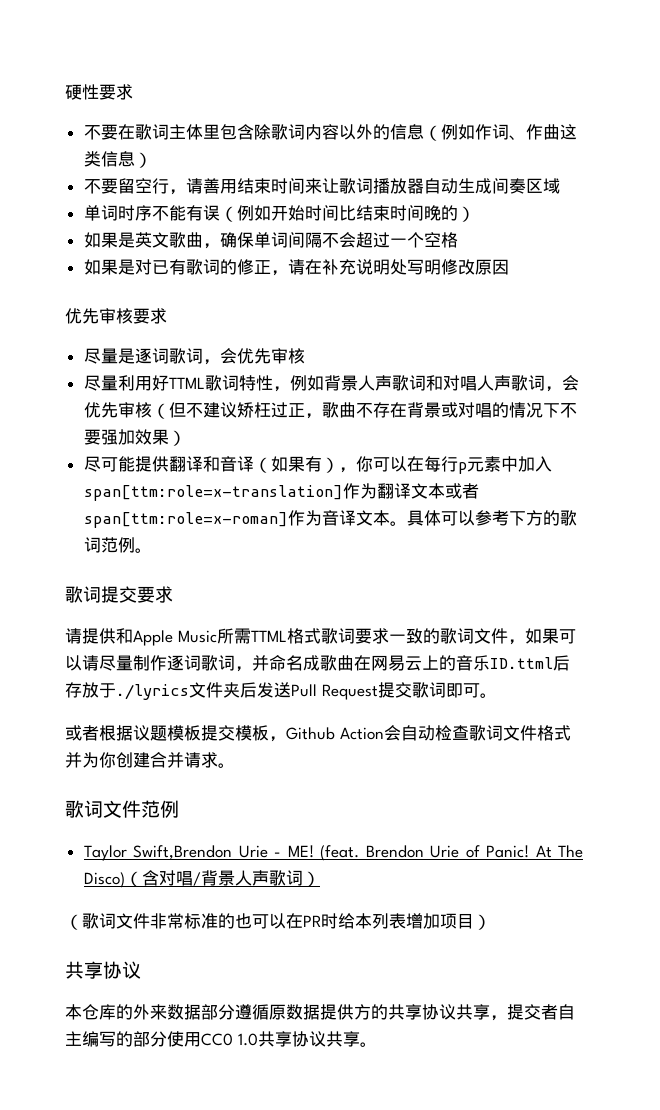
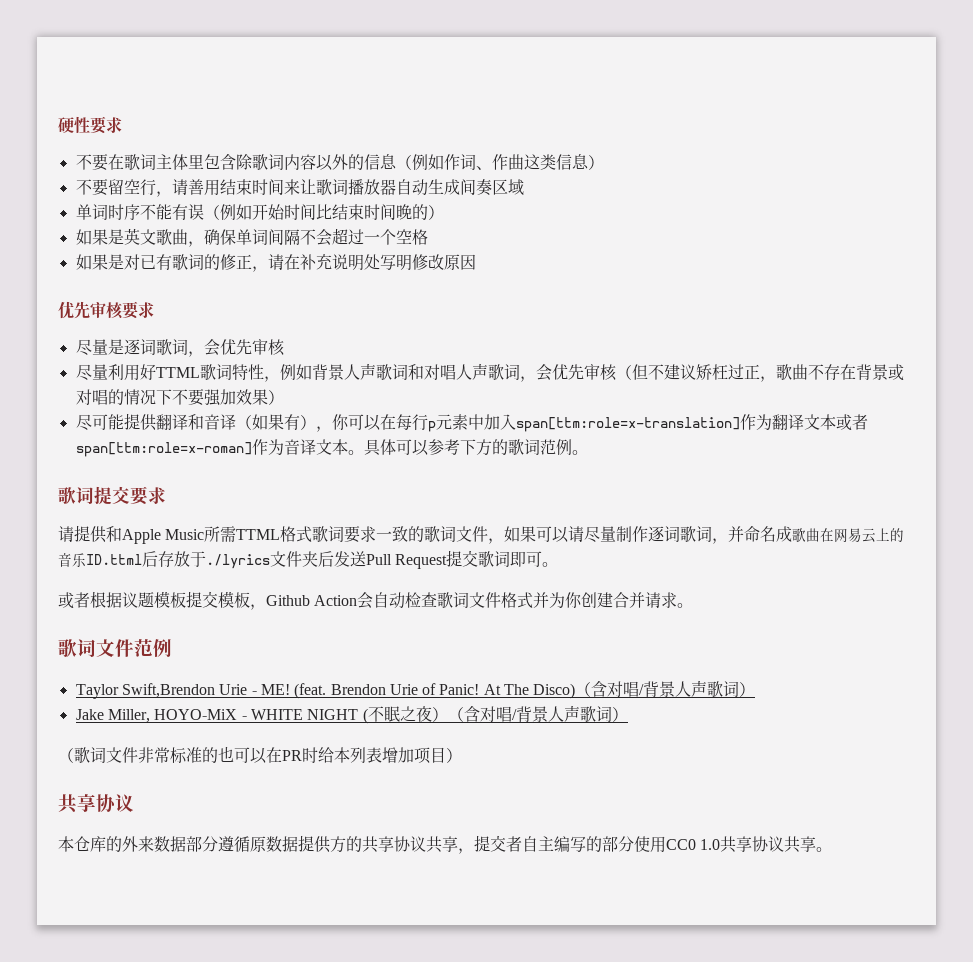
+ Jake Miller, HOYO-MiX - WHITE NIGHT (不眠之夜）（含对唱/背景人声歌词）

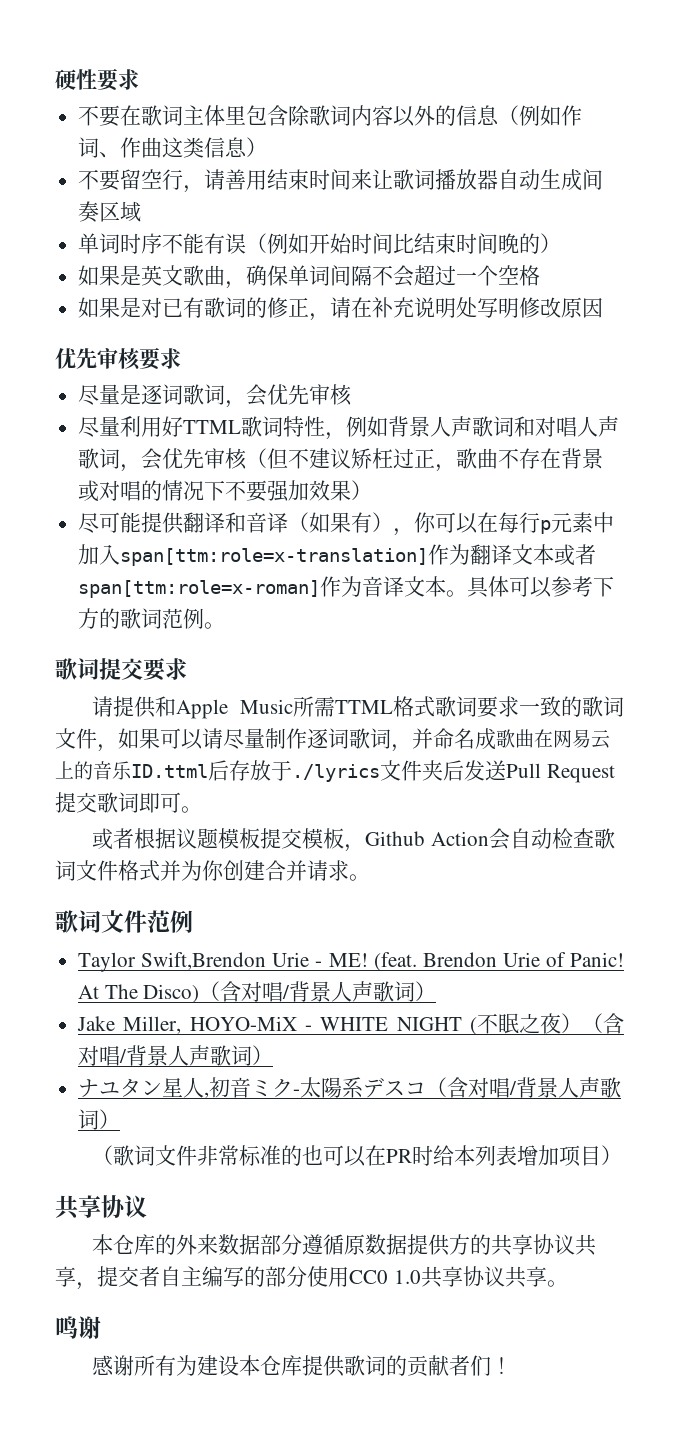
+ ナユタン星人,初音ミク-太陽系デスコ（含对唱/背景人声歌词）
+ 鸣谢
+ 感谢所有为建设本仓库提供歌词的贡献者们！

